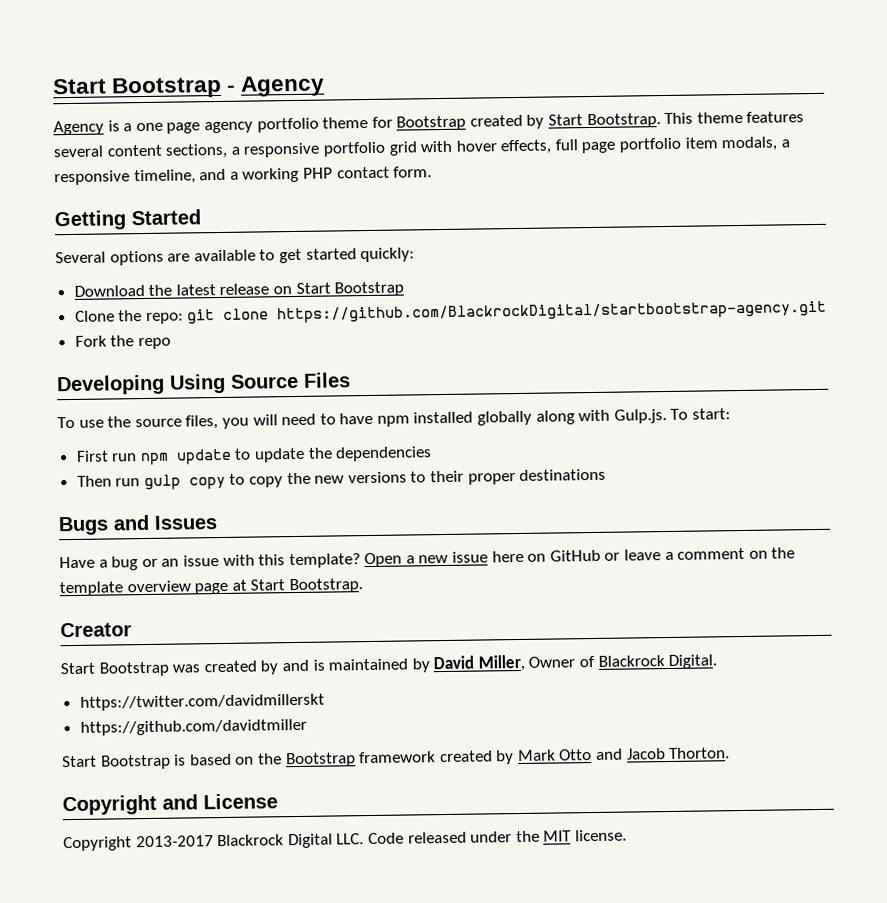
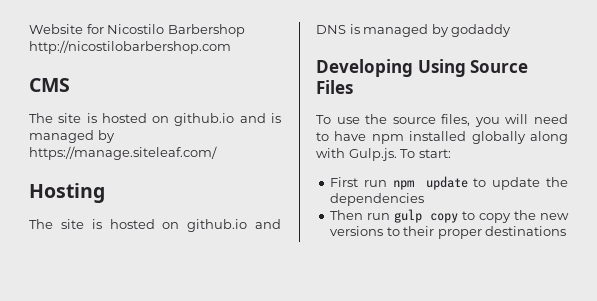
- Start Bootstrap - Agency
- Agency is a one page agency portfolio theme for Bootstrap created by Start Bootstrap. This theme features several content sections, a responsive portfolio grid with hover effects, full page portfolio item modals, a responsive timeline, and a working PHP contact form.
- Getting Started
- Several options are available to get started quickly:
- Download the latest release on Start Bootstrap
- Clone the repo: git clone https://github.com/BlackrockDigital/startbootstrap-agency.git
- Fork the repo
+ Website for Nicostilo Barbershop http://nicostilobarbershop.com
+ CMS
+ The site is hosted on github.io and is managed by https://manage.siteleaf.com/
+ Hosting
+ The site is hosted on github.io and DNS is managed by godaddy
- Bugs and Issues
- Have a bug or an issue with this template? Open a new issue here on GitHub or leave a comment on the template overview page at Start Bootstrap.
- Creator
- Start Bootstrap was created by and is maintained by David Miller, Owner of Blackrock Digital.
- https://twitter.com/davidmillerskt
- https://github.com/davidtmiller
- Start Bootstrap is based on the Bootstrap framework created by Mark Otto and Jacob Thorton.
- Copyright and License
- Copyright 2013-2017 Blackrock Digital LLC. Code released under the MIT license.

